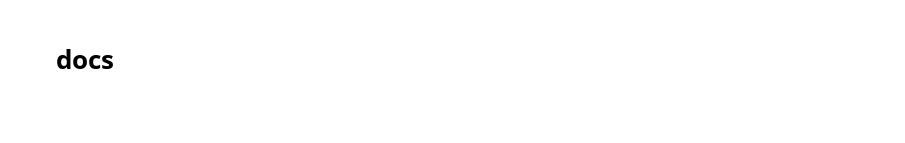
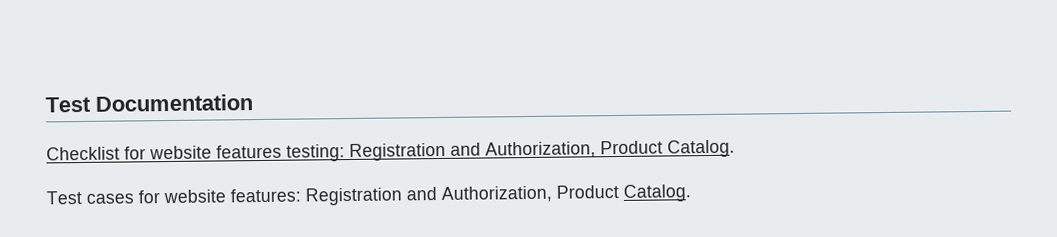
- docs
+ Test Documentation
+ Checklist for website features testing: Registration and Authorization, Product Catalog.
+ Test cases for website features: Registration and Authorization, Product Catalog.

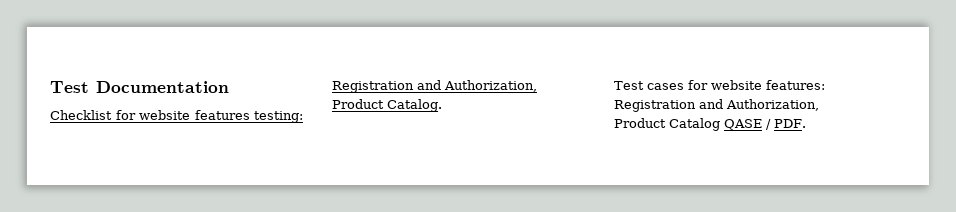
- Test cases for website features: Registration and Authorization, Product Catalog.
+ Test cases for website features: Registration and Authorization, Product Catalog QASE / PDF.

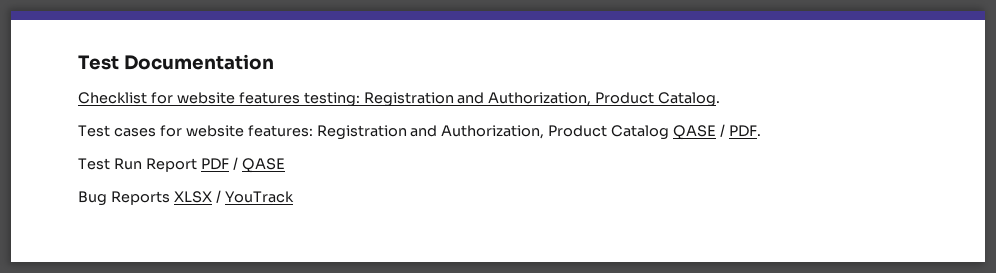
+ Test Run Report PDF / QASE
+ Bug Reports XLSX / YouTrack

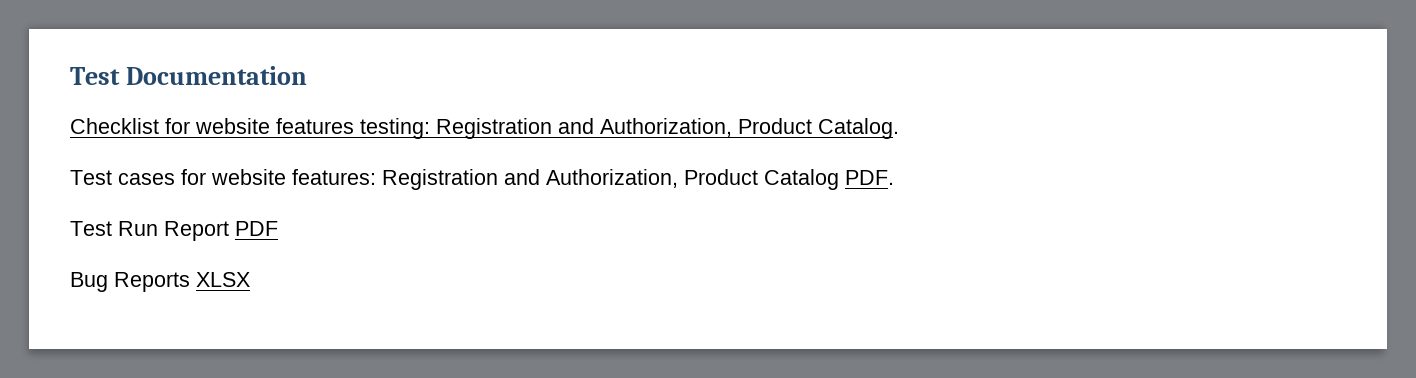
- Test cases for website features: Registration and Authorization, Product Catalog QASE / PDF.
+ Test cases for website features: Registration and Authorization, Product Catalog PDF.
- Test Run Report PDF / QASE
+ Test Run Report PDF
- Bug Reports XLSX / YouTrack
+ Bug Reports XLSX

